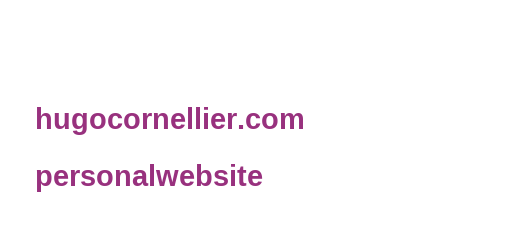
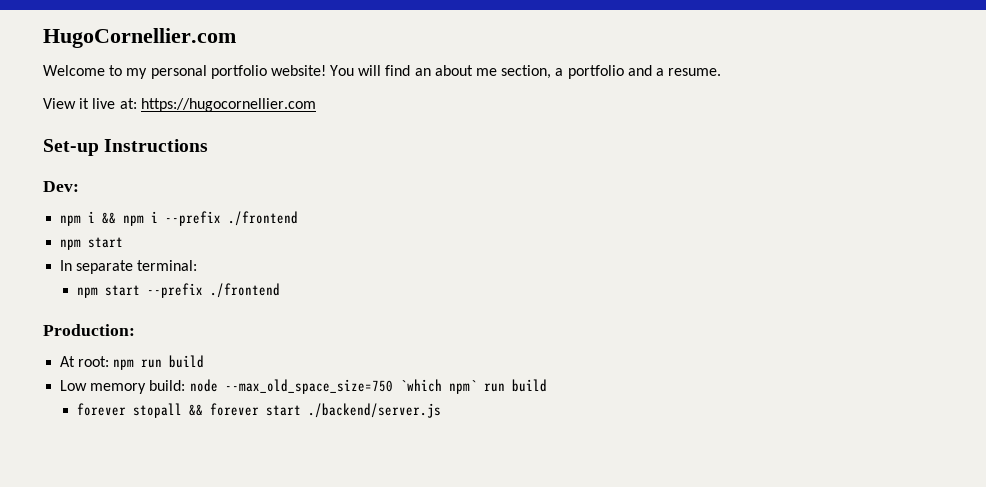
- hugocornellier.com
- personalwebsite
+ HugoCornellier.com
+ Welcome to my personal portfolio website! You will find an about me section, a portfolio and a resume.
+ View it live at: https://hugocornellier.com
+ Set-up Instructions
+ Dev:
+ npm i && npm i --prefix ./frontend
+ npm start
+ In separate terminal:
+ npm start --prefix ./frontend
+ Production:
+ At root: npm run build
+ Low memory build: node --max_old_space_size=750 `which npm` run build
+ forever stopall && forever start ./backend/server.js

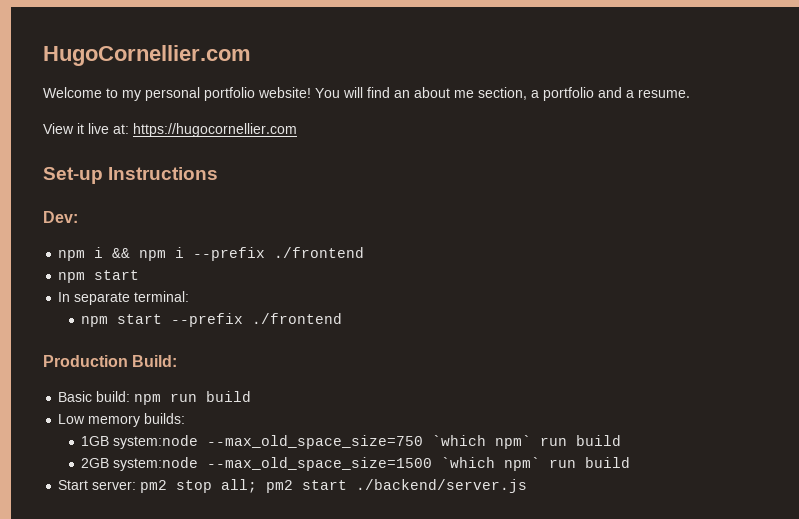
- Production:
- At root: npm run build
+ Production Build:
+ Basic build: npm run build
- Low memory build: node --max_old_space_size=750 `which npm` run build
+ Low memory builds:
+ 1GB system:node --max_old_space_size=750 `which npm` run build
- forever stopall && forever start ./backend/server.js
+ 2GB system:node --max_old_space_size=1500 `which npm` run build
+ Start server: pm2 stop all; pm2 start ./backend/server.js

